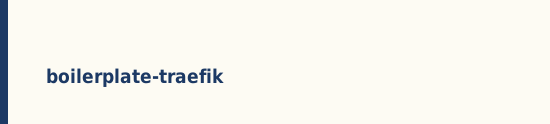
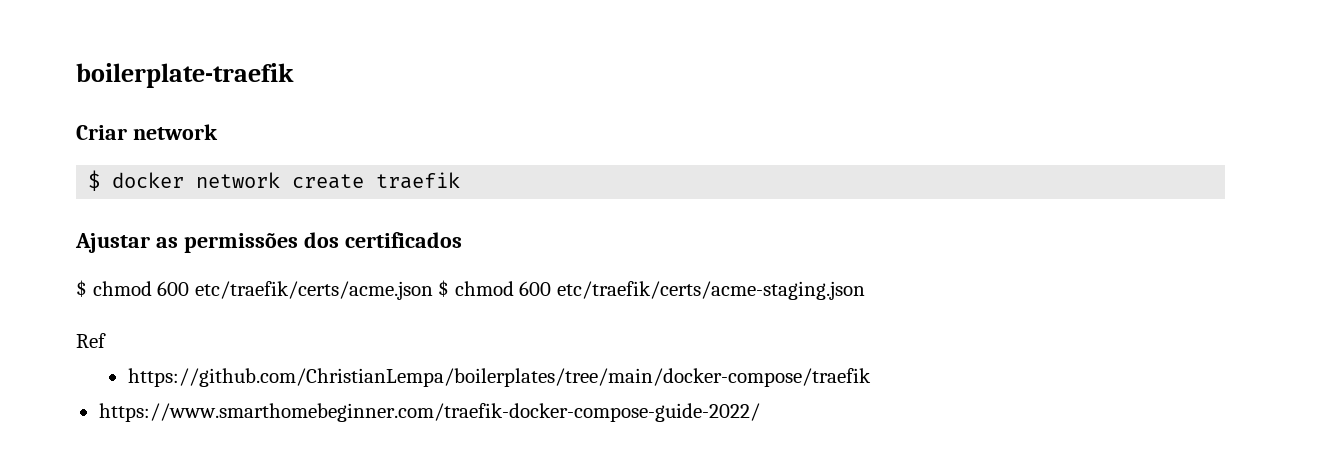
+ Criar network
+ $ docker network create traefik
+ Ajustar as permissões dos certificados
+ $ chmod 600 etc/traefik/certs/acme.json $ chmod 600 etc/traefik/certs/acme-staging.json
+ Ref
+ https://github.com/ChristianLempa/boilerplates/tree/main/docker-compose/traefik
+ https://www.smarthomebeginner.com/traefik-docker-compose-guide-2022/

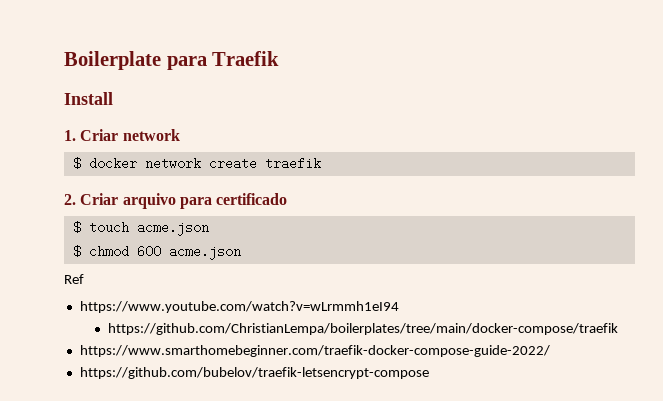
- boilerplate-traefik
- Criar network
+ Boilerplate para Traefik
+ Install
+ 1. Criar network
- Ajustar as permissões dos certificados
- $ chmod 600 etc/traefik/certs/acme.json $ chmod 600 etc/traefik/certs/acme-staging.json
+ 2. Criar arquivo para certificado
+ $ touch acme.json
+ $ chmod 600 acme.json
+ https://www.youtube.com/watch?v=wLrmmh1eI94
+ https://github.com/bubelov/traefik-letsencrypt-compose

